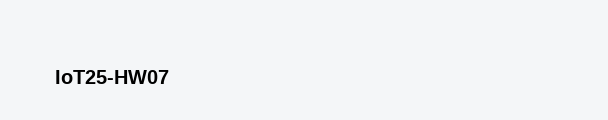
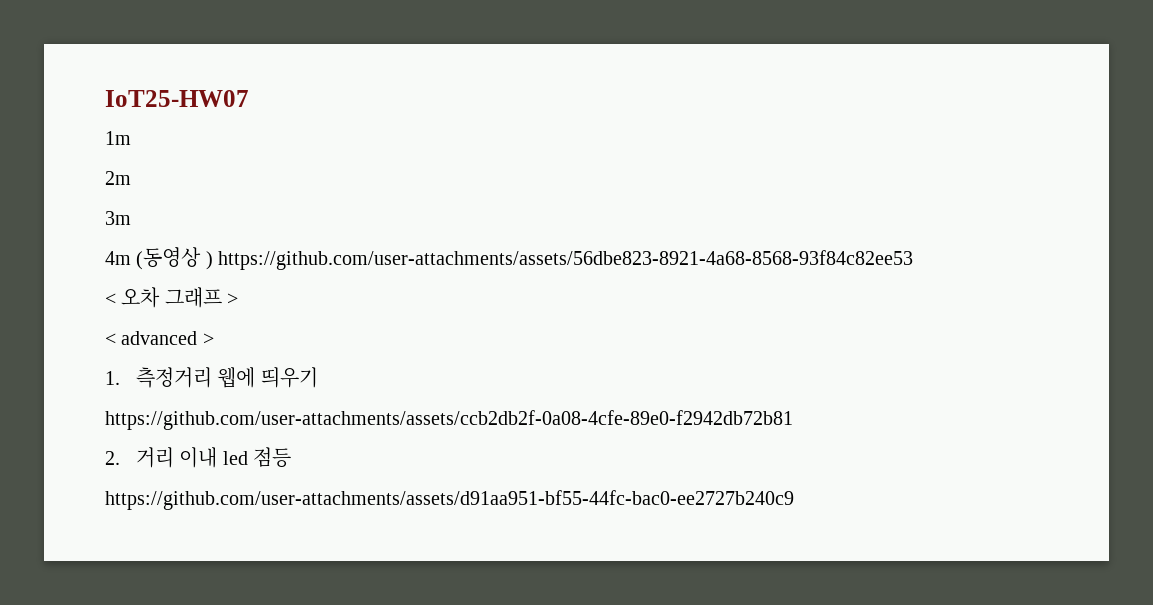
+ 1m
+ 2m
+ 3m
+ 4m (동영상 ) https://github.com/user-attachments/assets/56dbe823-8921-4a68-8568-93f84c82ee53
+ < 오차 그래프 >
+ < advanced >
+ 1. 측정거리 웹에 띄우기
+ https://github.com/user-attachments/assets/ccb2db2f-0a08-4cfe-89e0-f2942db72b81
+ 2. 거리 이내 led 점등
+ https://github.com/user-attachments/assets/d91aa951-bf55-44fc-bac0-ee2727b240c9

